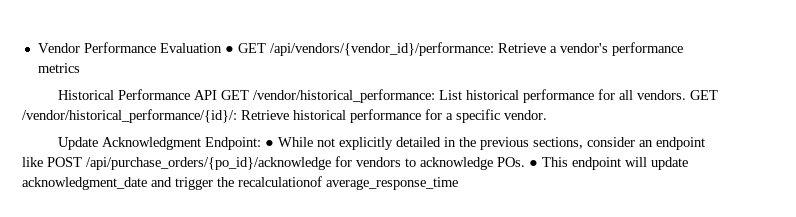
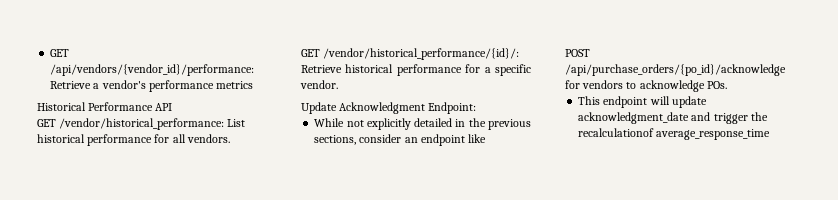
- Vendor Performance Evaluation ● GET /api/vendors/{vendor_id}/performance: Retrieve a vendor's performance metrics
+ GET /api/vendors/{vendor_id}/performance: Retrieve a vendor's performance metrics
- Historical Performance API GET /vendor/historical_performance: List historical performance for all vendors. GET /vendor/historical_performance/{id}/: Retrieve historical performance for a specific vendor.
+ Historical Performance API
+ GET /vendor/historical_performance: List historical performance for all vendors.
+ GET /vendor/historical_performance/{id}/: Retrieve historical performance for a specific vendor.
- Update Acknowledgment Endpoint: ● While not explicitly detailed in the previous sections, consider an endpoint like POST /api/purchase_orders/{po_id}/acknowledge for vendors to acknowledge POs. ● This endpoint will update acknowledgment_date and trigger the recalculationof average_response_time
+ Update Acknowledgment Endpoint:
+ While not explicitly detailed in the previous sections, consider an endpoint like
+ POST /api/purchase_orders/{po_id}/acknowledge for vendors to acknowledge POs.
+ This endpoint will update acknowledgment_date and trigger the recalculationof average_response_time

